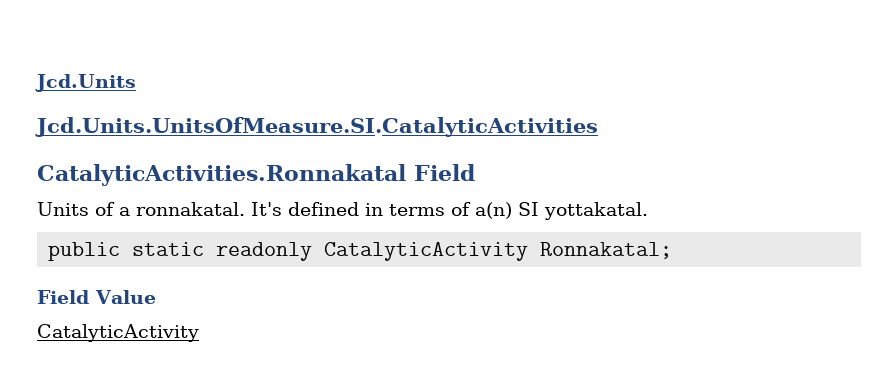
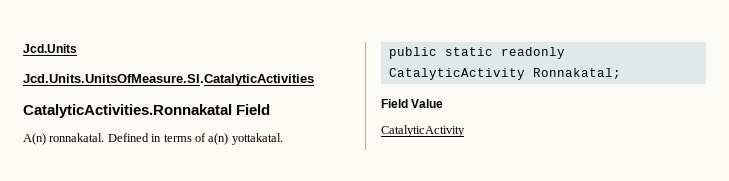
- Units of a ronnakatal. It's defined in terms of a(n) SI yottakatal.
+ A(n) ronnakatal. Defined in terms of a(n) yottakatal.

